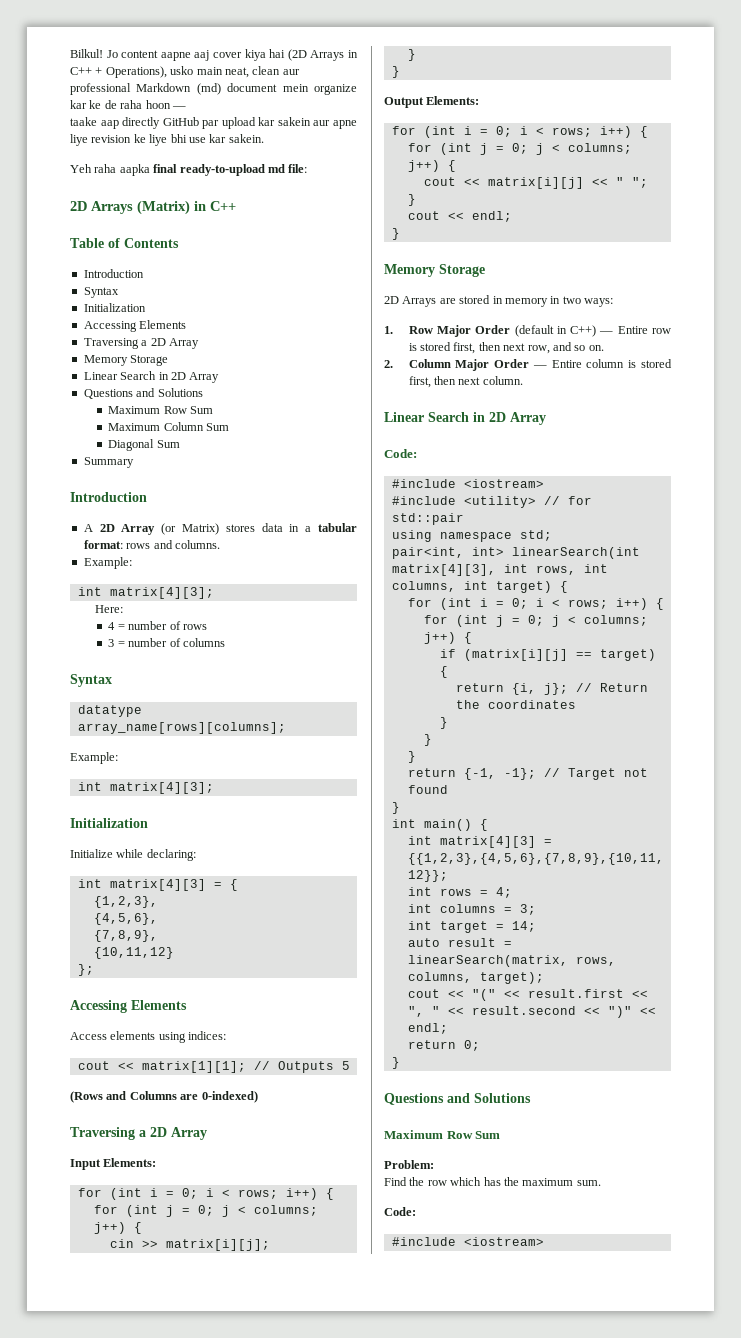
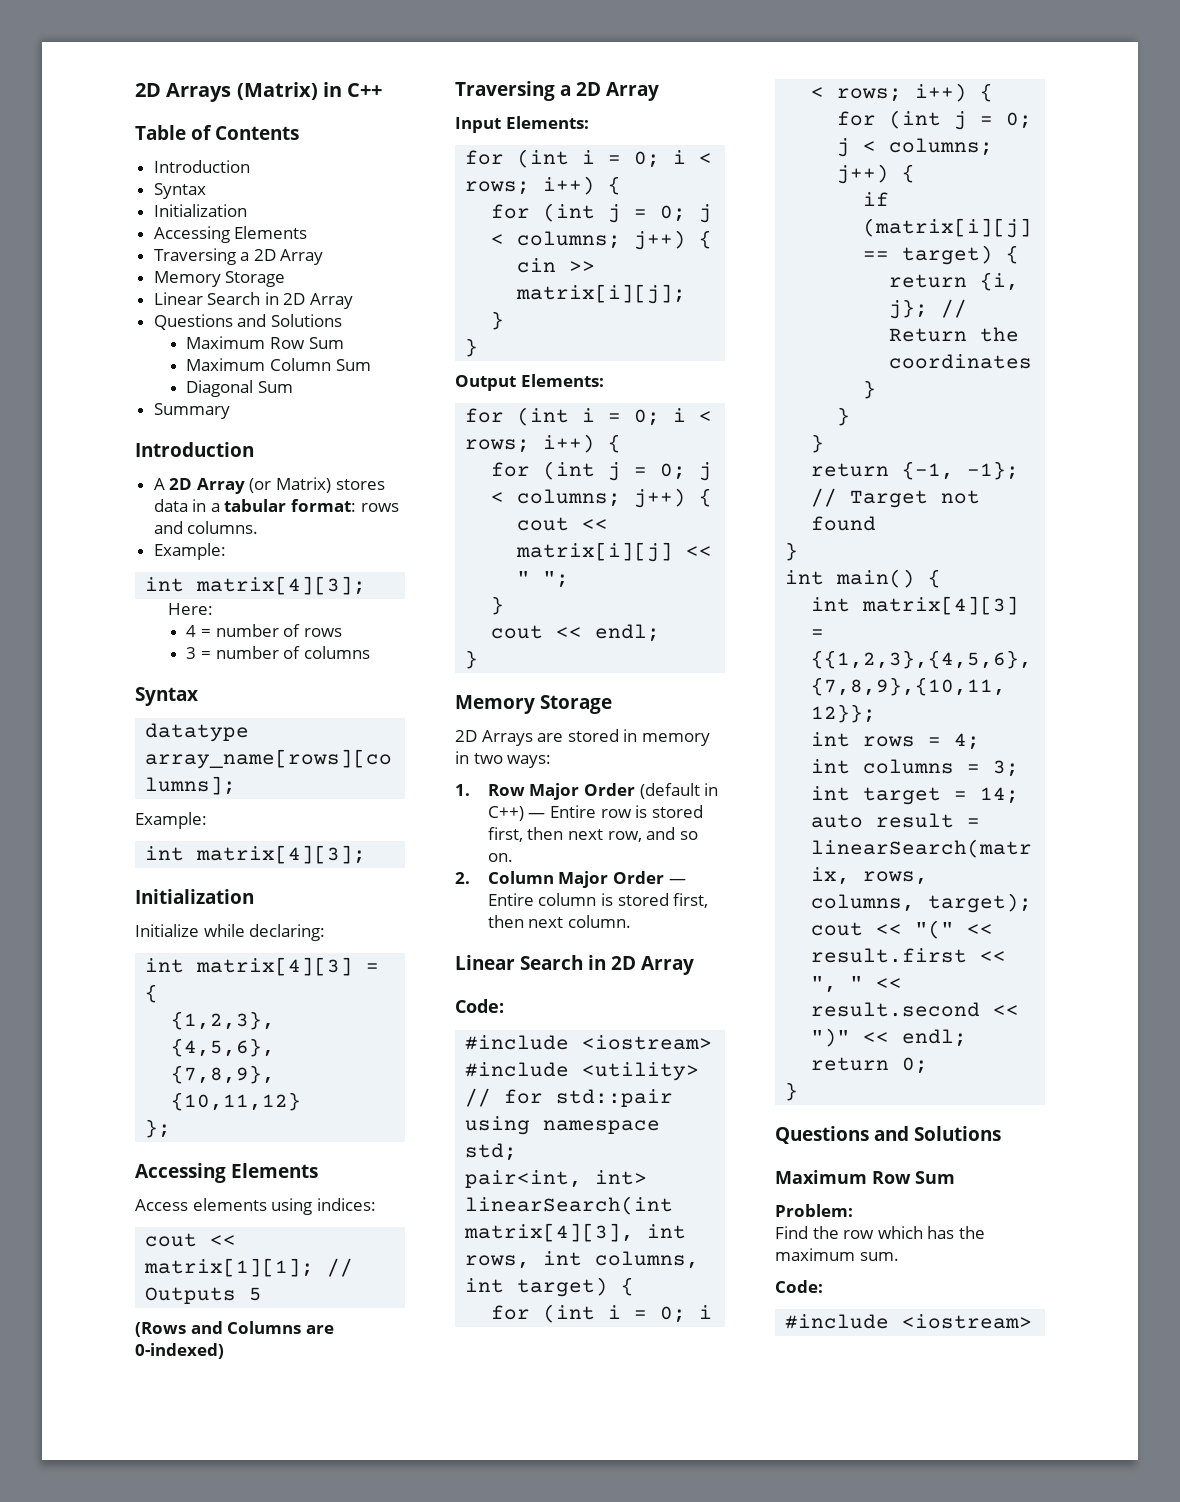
- Bilkul! Jo content aapne aaj cover kiya hai (2D Arrays in C++ + Operations), usko main neat, clean aur professional Markdown (md) document mein organize kar ke de raha hoon —
- taake aap directly GitHub par upload kar sakein aur apne liye revision ke liye bhi use kar sakein.
- Yeh raha aapka final ready-to-upload md file:

